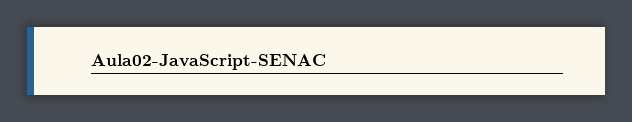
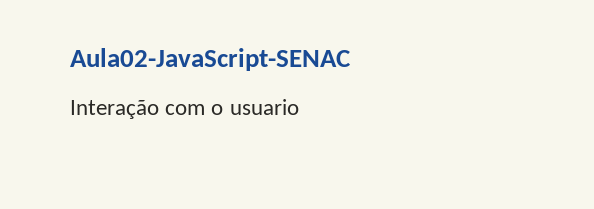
+ Interação com o usuario

